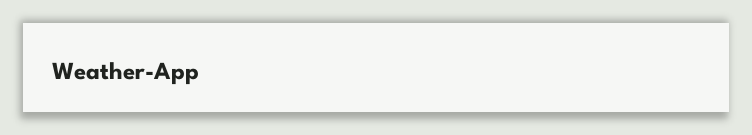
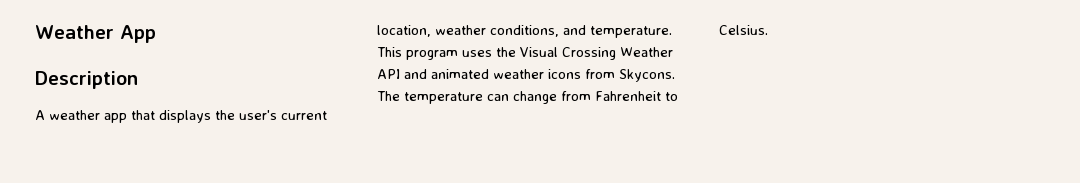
- Weather-App
+ Weather App
+ Description
+ A weather app that displays the user's current location, weather conditions, and temperature. This program uses the Visual Crossing Weather API and animated weather icons from Skycons. The temperature can change from Fahrenheit to Celsius.

